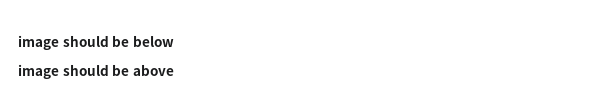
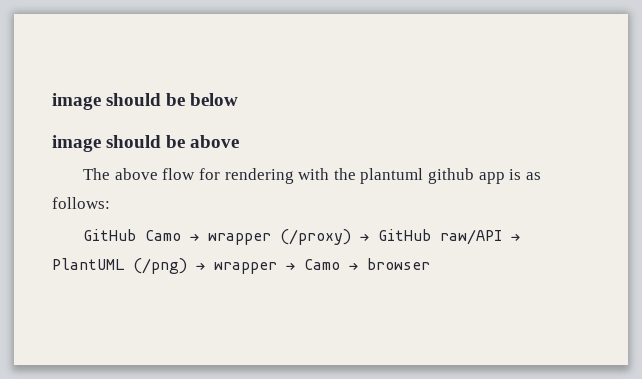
+ The above flow for rendering with the plantuml github app is as follows:
+ GitHub Camo → wrapper (/proxy) → GitHub raw/API → PlantUML (/png) → wrapper → Camo → browser

